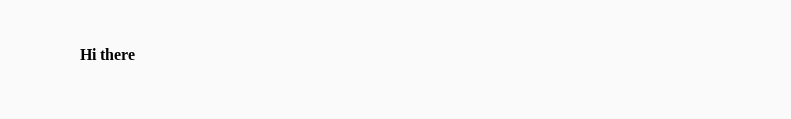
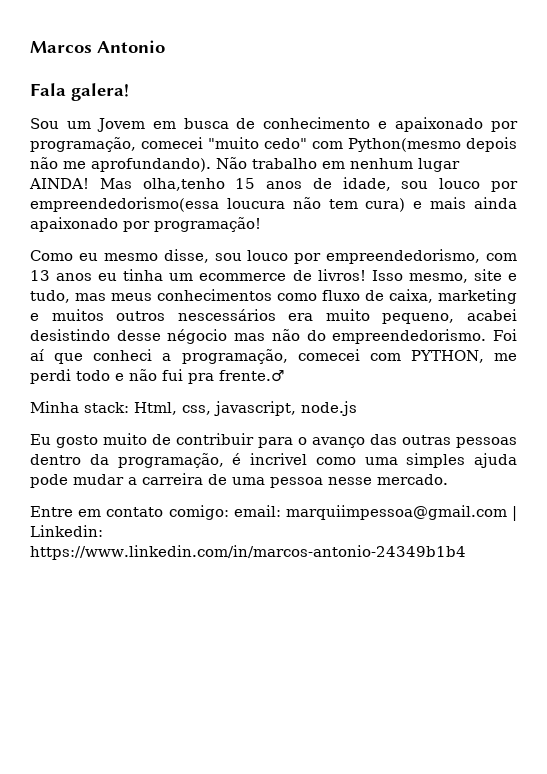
- Hi there
+ Marcos Antonio
+ Fala galera!
+ Sou um Jovem em busca de conhecimento e apaixonado por programação, comecei "muito cedo" com Python(mesmo depois não me aprofundando). Não trabalho em nenhum lugar AINDA! Mas olha,tenho 15 anos de idade, sou louco por empreendedorismo(essa loucura não tem cura) e mais ainda apaixonado por programação!
+ Como eu mesmo disse, sou louco por empreendedorismo, com 13 anos eu tinha um ecommerce de livros! Isso mesmo, site e tudo, mas meus conhecimentos como fluxo de caixa, marketing e muitos outros nescessários era muito pequeno, acabei desistindo desse négocio mas não do empreendedorismo. Foi aí que conheci a programação, comecei com PYTHON, me perdi todo e não fui pra frente.♂
+ Minha stack: Html, css, javascript, node.js
+ Eu gosto muito de contribuir para o avanço das outras pessoas dentro da programação, é incrivel como uma simples ajuda pode mudar a carreira de uma pessoa nesse mercado.
+ Entre em contato comigo: email: marquiimpessoa@gmail.com | Linkedin: https://www.linkedin.com/in/marcos-antonio-24349b1b4

